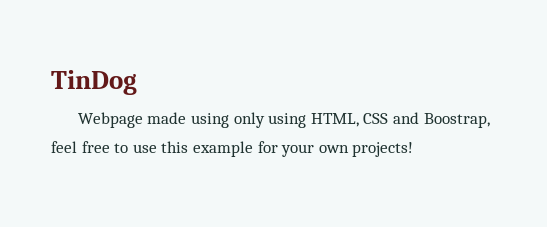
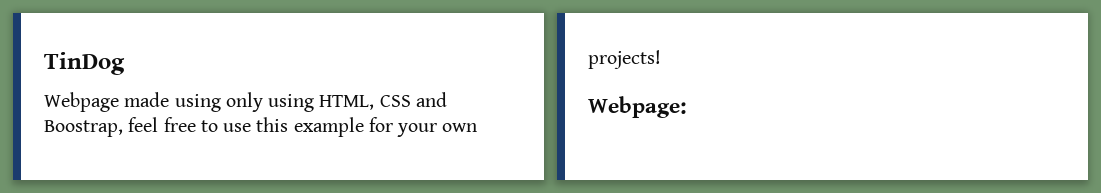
+ Webpage:

